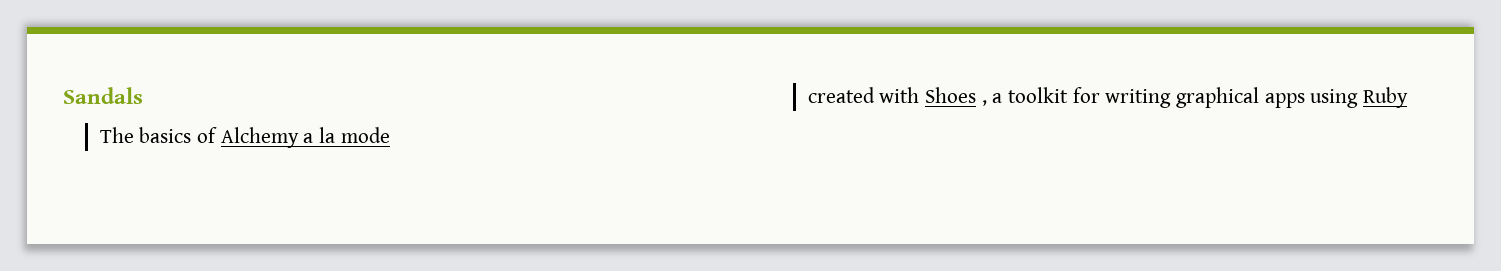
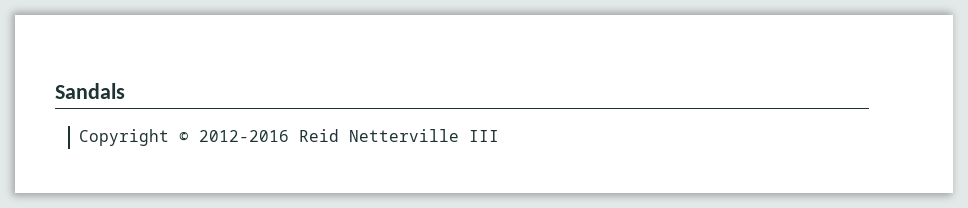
- The basics of Alchemy a la mode
- created with Shoes , a toolkit for writing graphical apps using Ruby
+ Copyright © 2012-2016 Reid Netterville III

